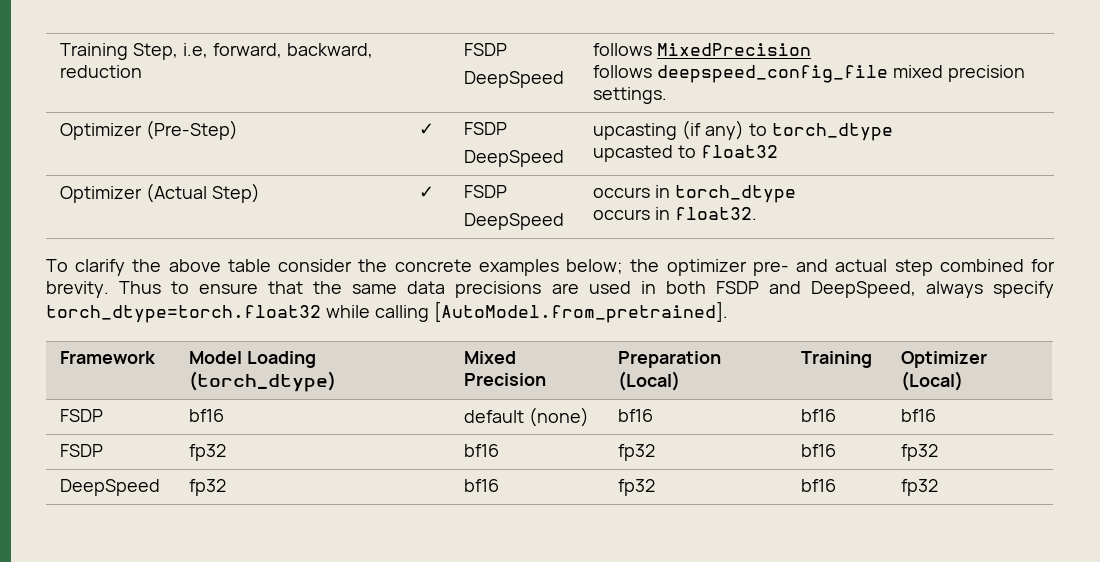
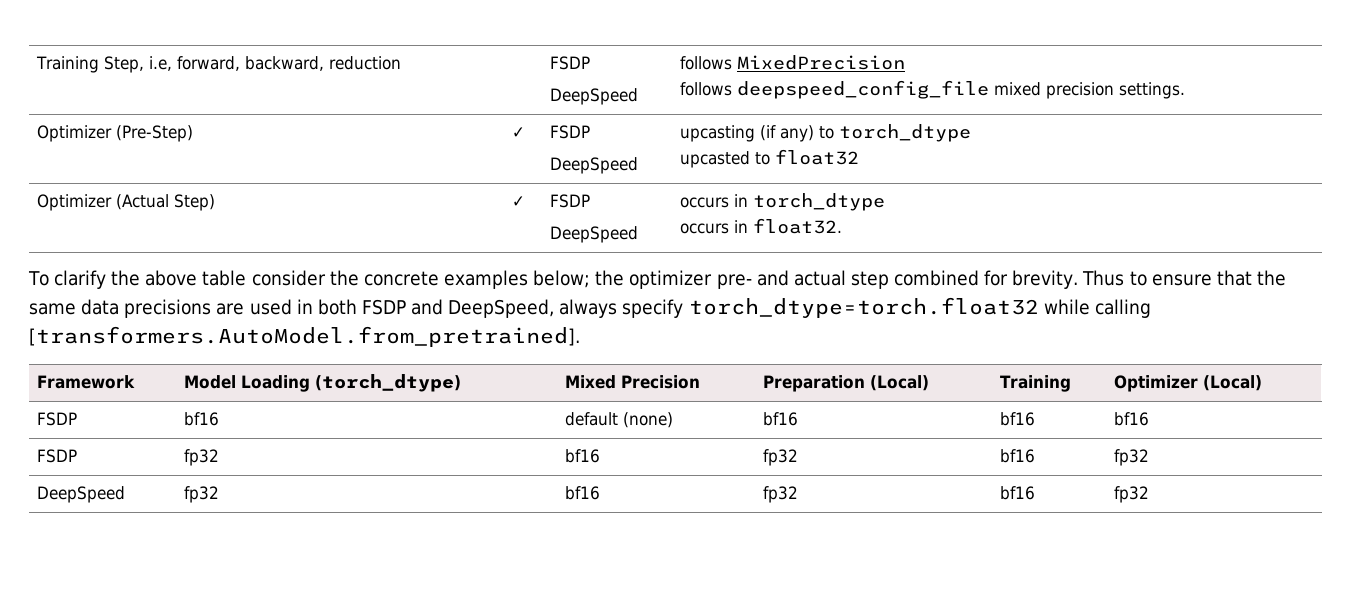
- Thus to ensure that the same data precisions are used in both FSDP and DeepSpeed, always specify torch_dtype=torch.float32 while calling [AutoModel.from_pretrained].
+ Thus to ensure that the same data precisions are used in both FSDP and DeepSpeed, always specify torch_dtype=torch.float32 while calling [transformers.AutoModel.from_pretrained].

